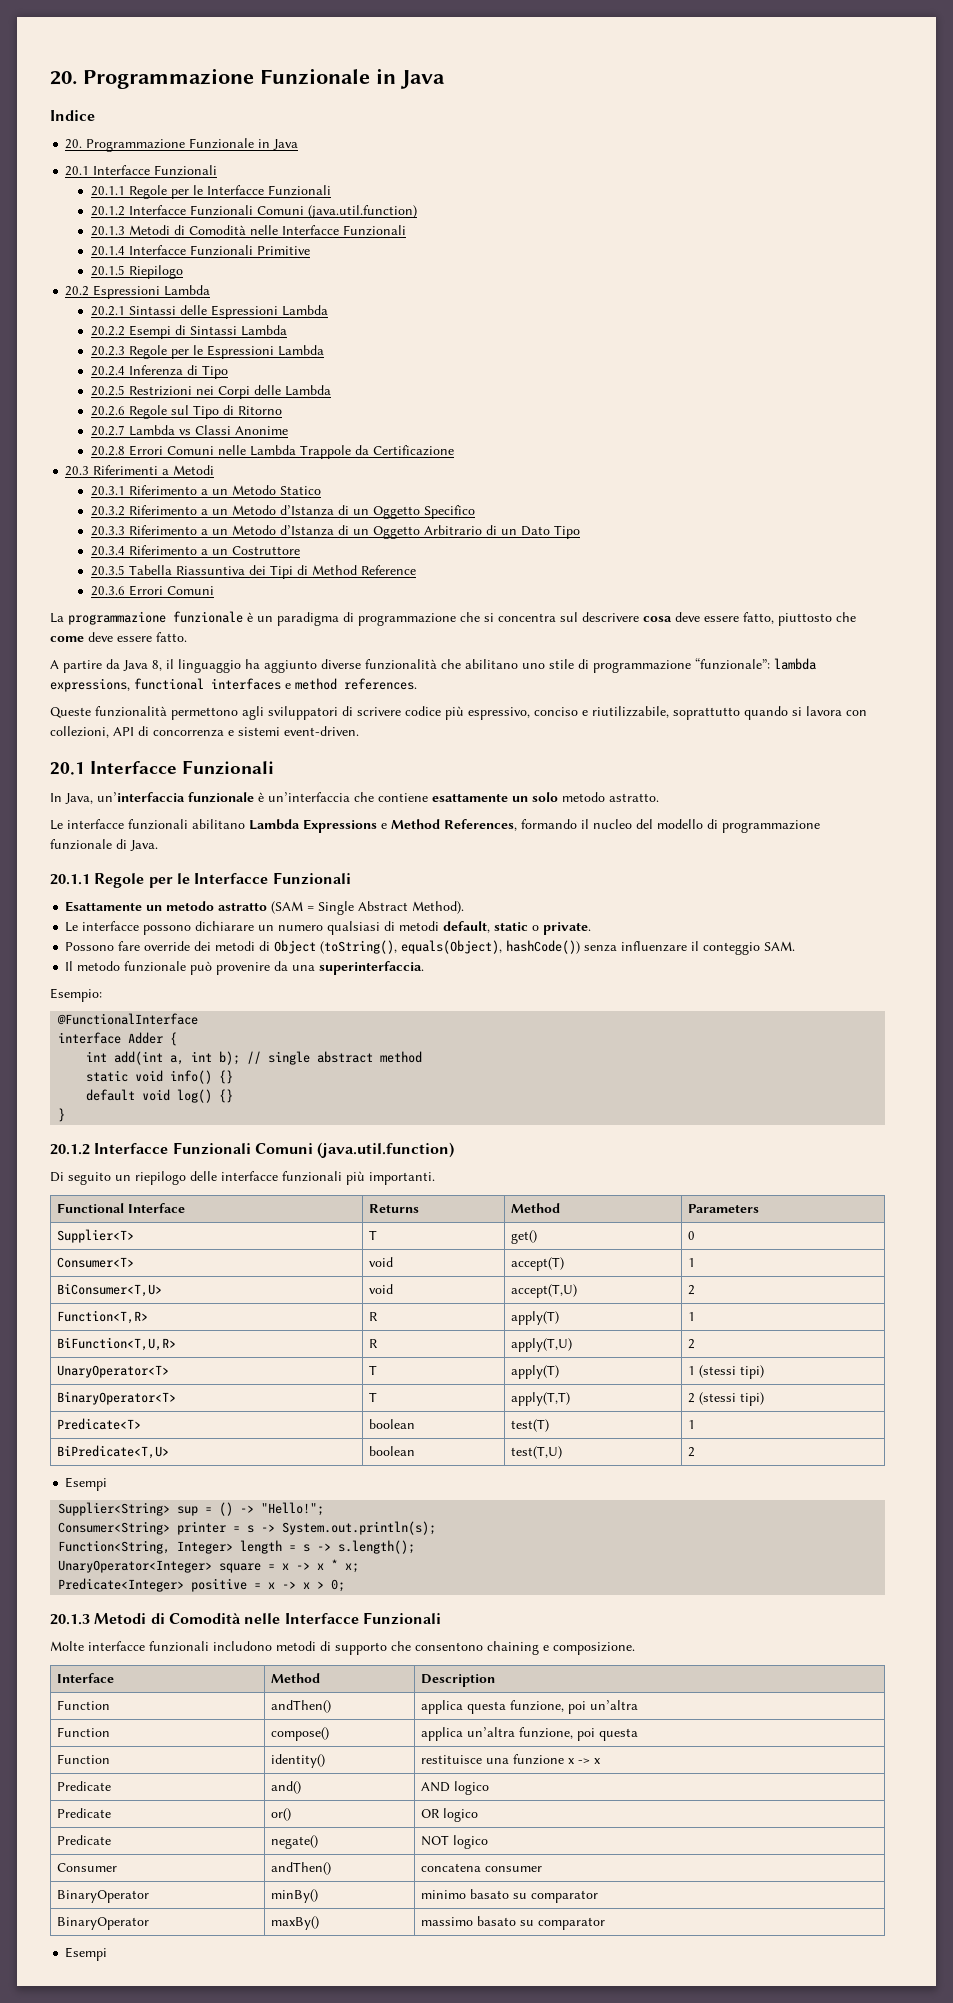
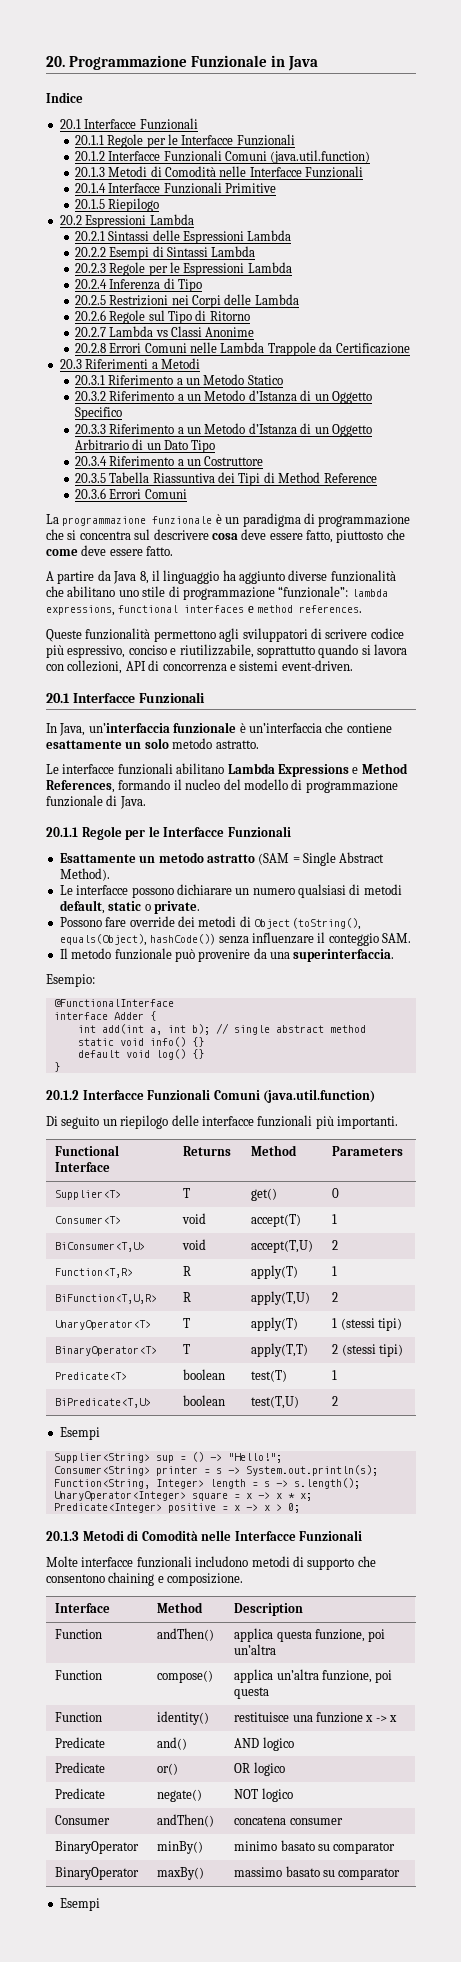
  Indice
- 20. Programmazione Funzionale in Java

